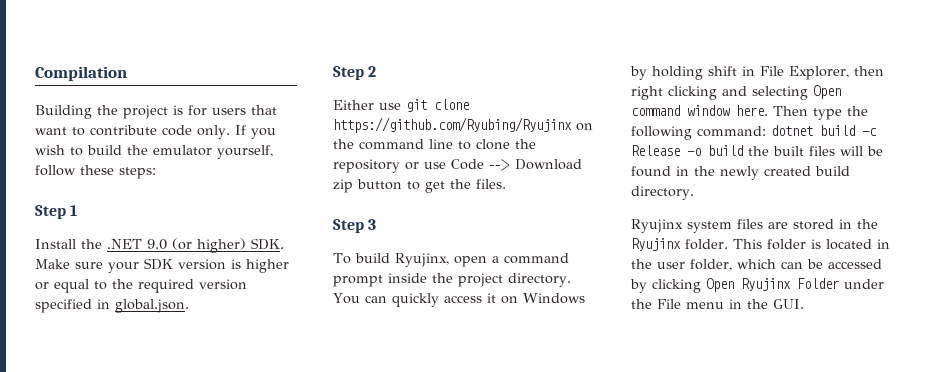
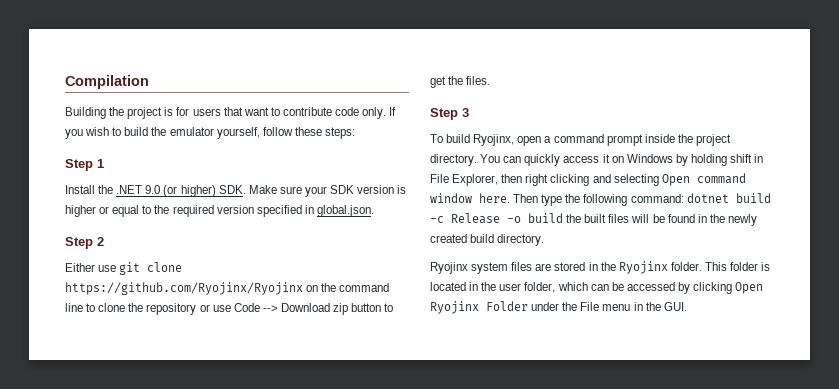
- Either use git clone https://github.com/Ryubing/Ryujinx on the command line to clone the repository or use Code --> Download zip button to get the files.
+ Either use git clone https://github.com/Ryojinx/Ryojinx on the command line to clone the repository or use Code --> Download zip button to get the files.
- To build Ryujinx, open a command prompt inside the project directory.
+ To build Ryojinx, open a command prompt inside the project directory.
- Ryujinx system files are stored in the Ryujinx folder.
+ Ryojinx system files are stored in the Ryojinx folder.
- This folder is located in the user folder, which can be accessed by clicking Open Ryujinx Folder under the File menu in the GUI.
+ This folder is located in the user folder, which can be accessed by clicking Open Ryojinx Folder under the File menu in the GUI.

